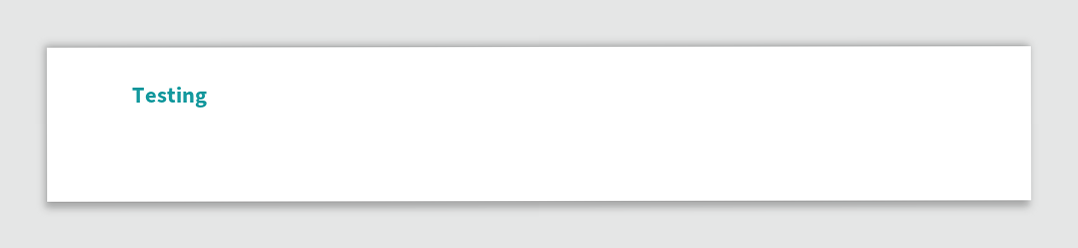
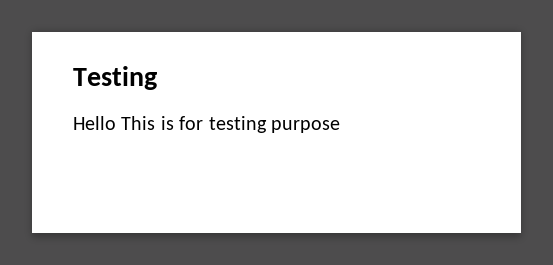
+ Hello This is for testing purpose

